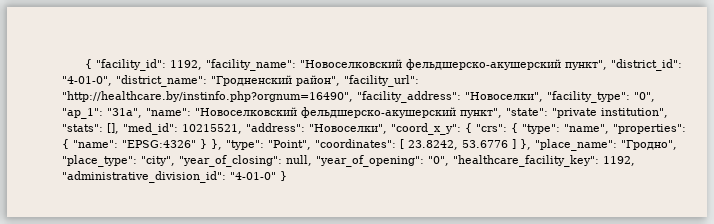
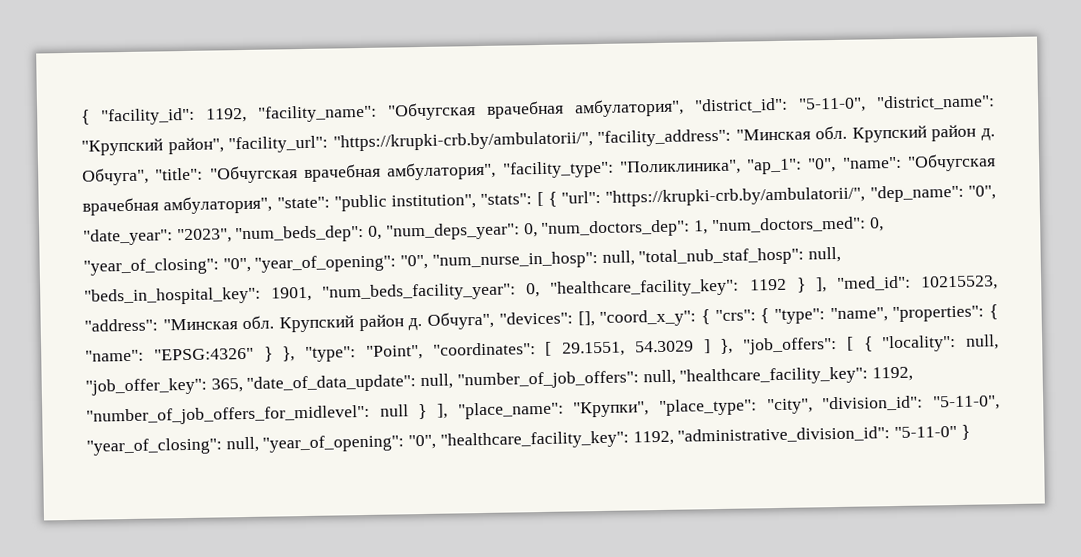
- { "facility_id": 1192, "facility_name": "Новоселковский фельдшерско-акушерский пункт", "district_id": "4-01-0", "district_name": "Гродненский район", "facility_url": "http://healthcare.by/instinfo.php?orgnum=16490", "facility_address": "Новоселки", "facility_type": "0", "ap_1": "31а", "name": "Новоселковский фельдшерско-акушерский пункт", "state": "private institution", "stats": [], "med_id": 10215521, "address": "Новоселки", "coord_x_y": { "crs": { "type": "name", "properties": { "name": "EPSG:4326" } }, "type": "Point", "coordinates": [ 23.8242, 53.6776 ] }, "place_name": "Гродно", "place_type": "city", "year_of_closing": null, "year_of_opening": "0", "healthcare_facility_key": 1192, "administrative_division_id": "4-01-0" }
+ { "facility_id": 1192, "facility_name": "Обчугская врачебная амбулатория", "district_id": "5-11-0", "district_name": "Крупский район", "facility_url": "https://krupki-crb.by/ambulatorii/", "facility_address": "Минская обл. Крупский район д. Обчуга", "title": "Обчугская врачебная амбулатория", "facility_type": "Поликлиника", "ap_1": "0", "name": "Обчугская врачебная амбулатория", "state": "public institution", "stats": [ { "url": "https://krupki-crb.by/ambulatorii/", "dep_name": "0", "date_year": "2023", "num_beds_dep": 0, "num_deps_year": 0, "num_doctors_dep": 1, "num_doctors_med": 0, "year_of_closing": "0", "year_of_opening": "0", "num_nurse_in_hosp": null, "total_nub_staf_hosp": null, "beds_in_hospital_key": 1901, "num_beds_facility_year": 0, "healthcare_facility_key": 1192 } ], "med_id": 10215523, "address": "Минская обл. Крупский район д. Обчуга", "devices": [], "coord_x_y": { "crs": { "type": "name", "properties": { "name": "EPSG:4326" } }, "type": "Point", "coordinates": [ 29.1551, 54.3029 ] }, "job_offers": [ { "locality": null, "job_offer_key": 365, "date_of_data_update": null, "number_of_job_offers": null, "healthcare_facility_key": 1192, "number_of_job_offers_for_midlevel": null } ], "place_name": "Крупки", "place_type": "city", "division_id": "5-11-0", "year_of_closing": null, "year_of_opening": "0", "healthcare_facility_key": 1192, "administrative_division_id": "5-11-0" }

